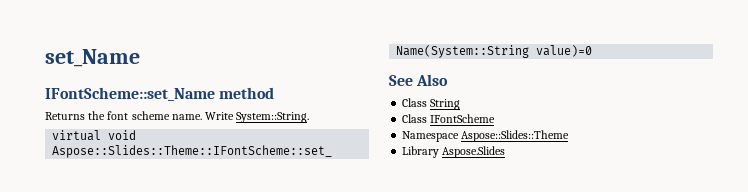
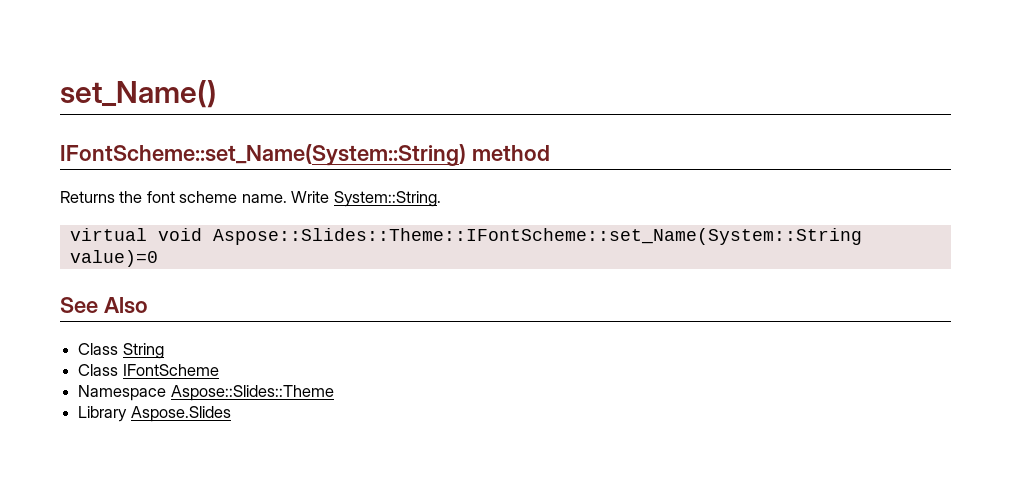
- set_Name
- IFontScheme::set_Name method
+ set_Name()
+ IFontScheme::set_Name(System::String) method

